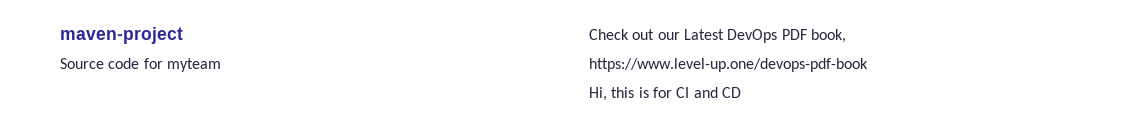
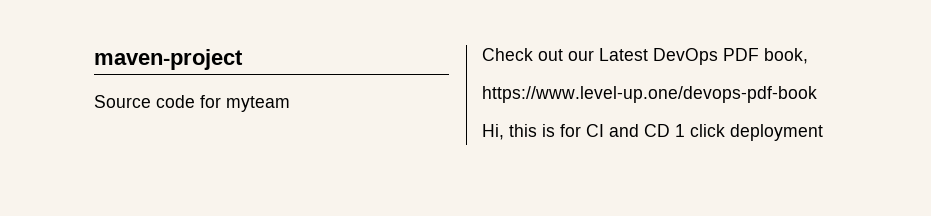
- Hi, this is for CI and CD
+ Hi, this is for CI and CD 1 click deployment

